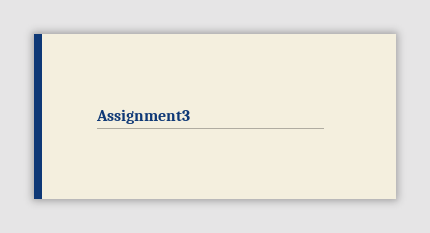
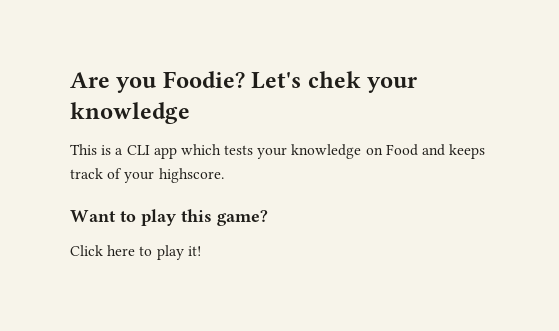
- Assignment3
+ Are you Foodie? Let's chek your knowledge
+ This is a CLI app which tests your knowledge on Food and keeps track of your highscore.
+ Want to play this game?
+ Click here to play it!

